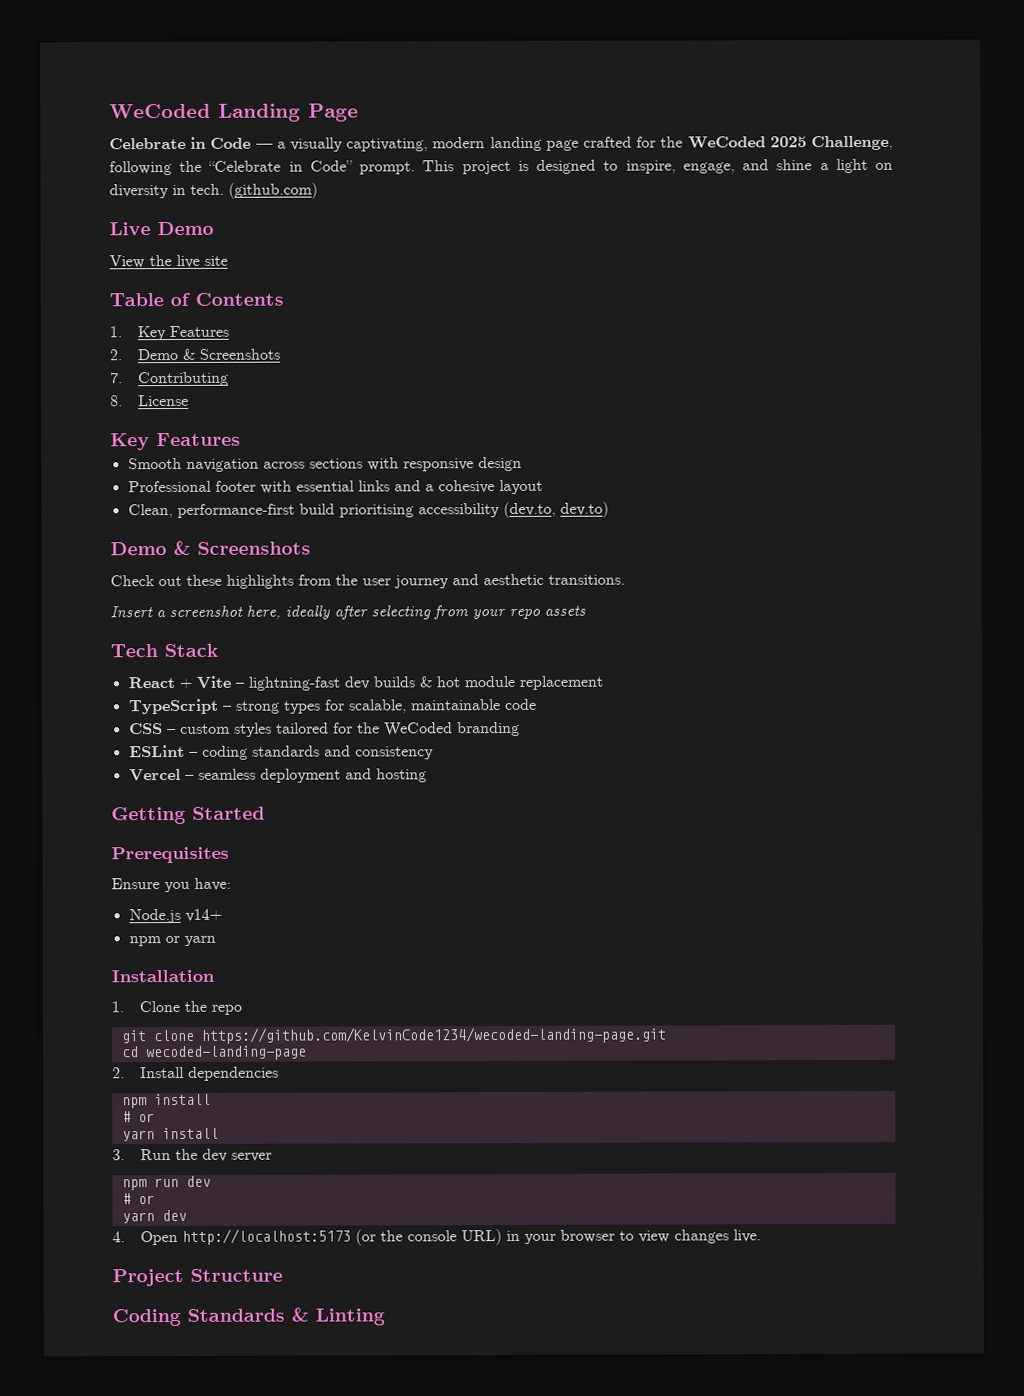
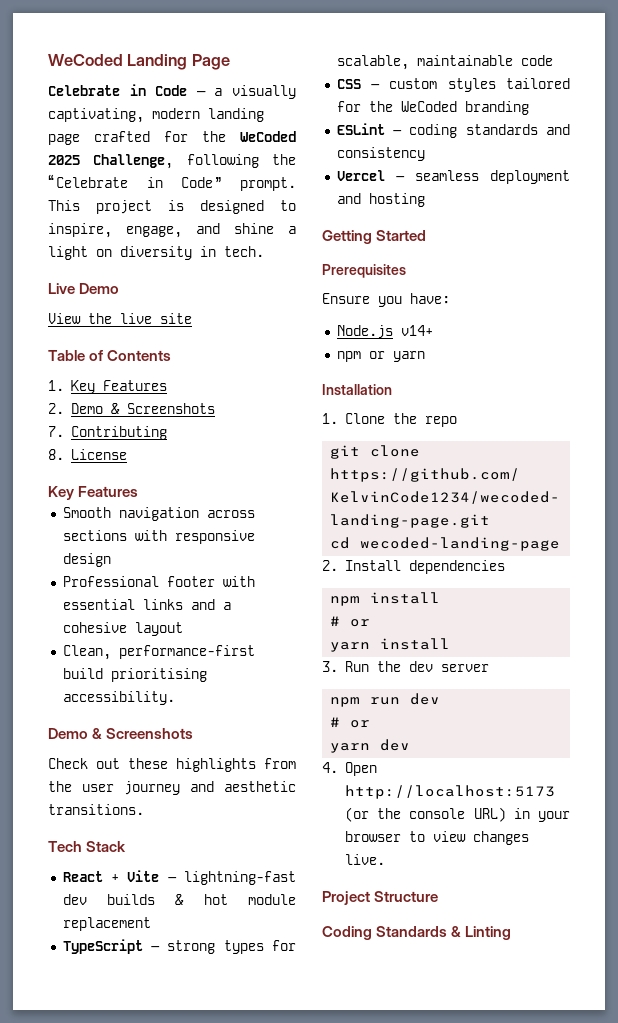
- (github.com)
- Clean, performance-first build prioritising accessibility (dev.to, dev.to)
+ Clean, performance-first build prioritising accessibility.
- Insert a screenshot here, ideally after selecting from your repo assets

